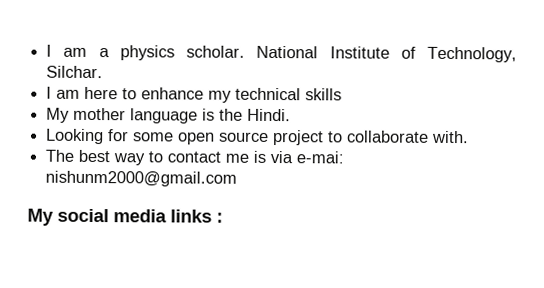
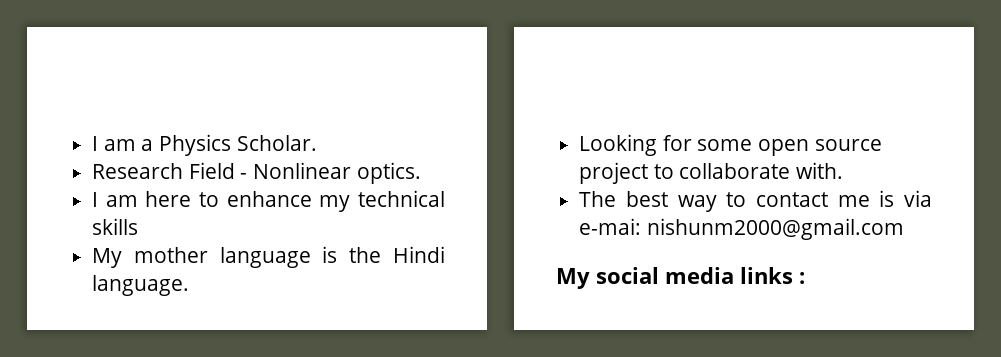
- I am a physics scholar. National Institute of Technology, Silchar.
+ I am a Physics Scholar.
+ Research Field - Nonlinear optics.
- My mother language is the Hindi.
+ My mother language is the Hindi language.

